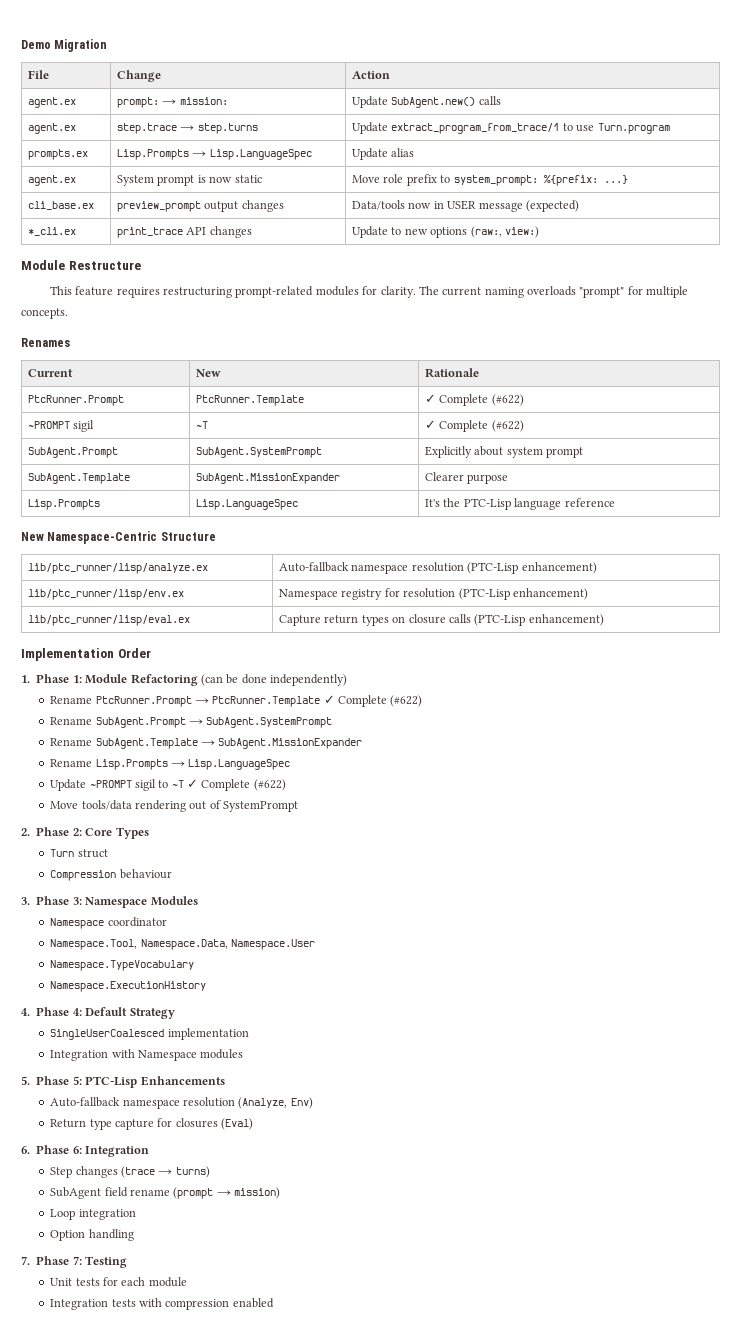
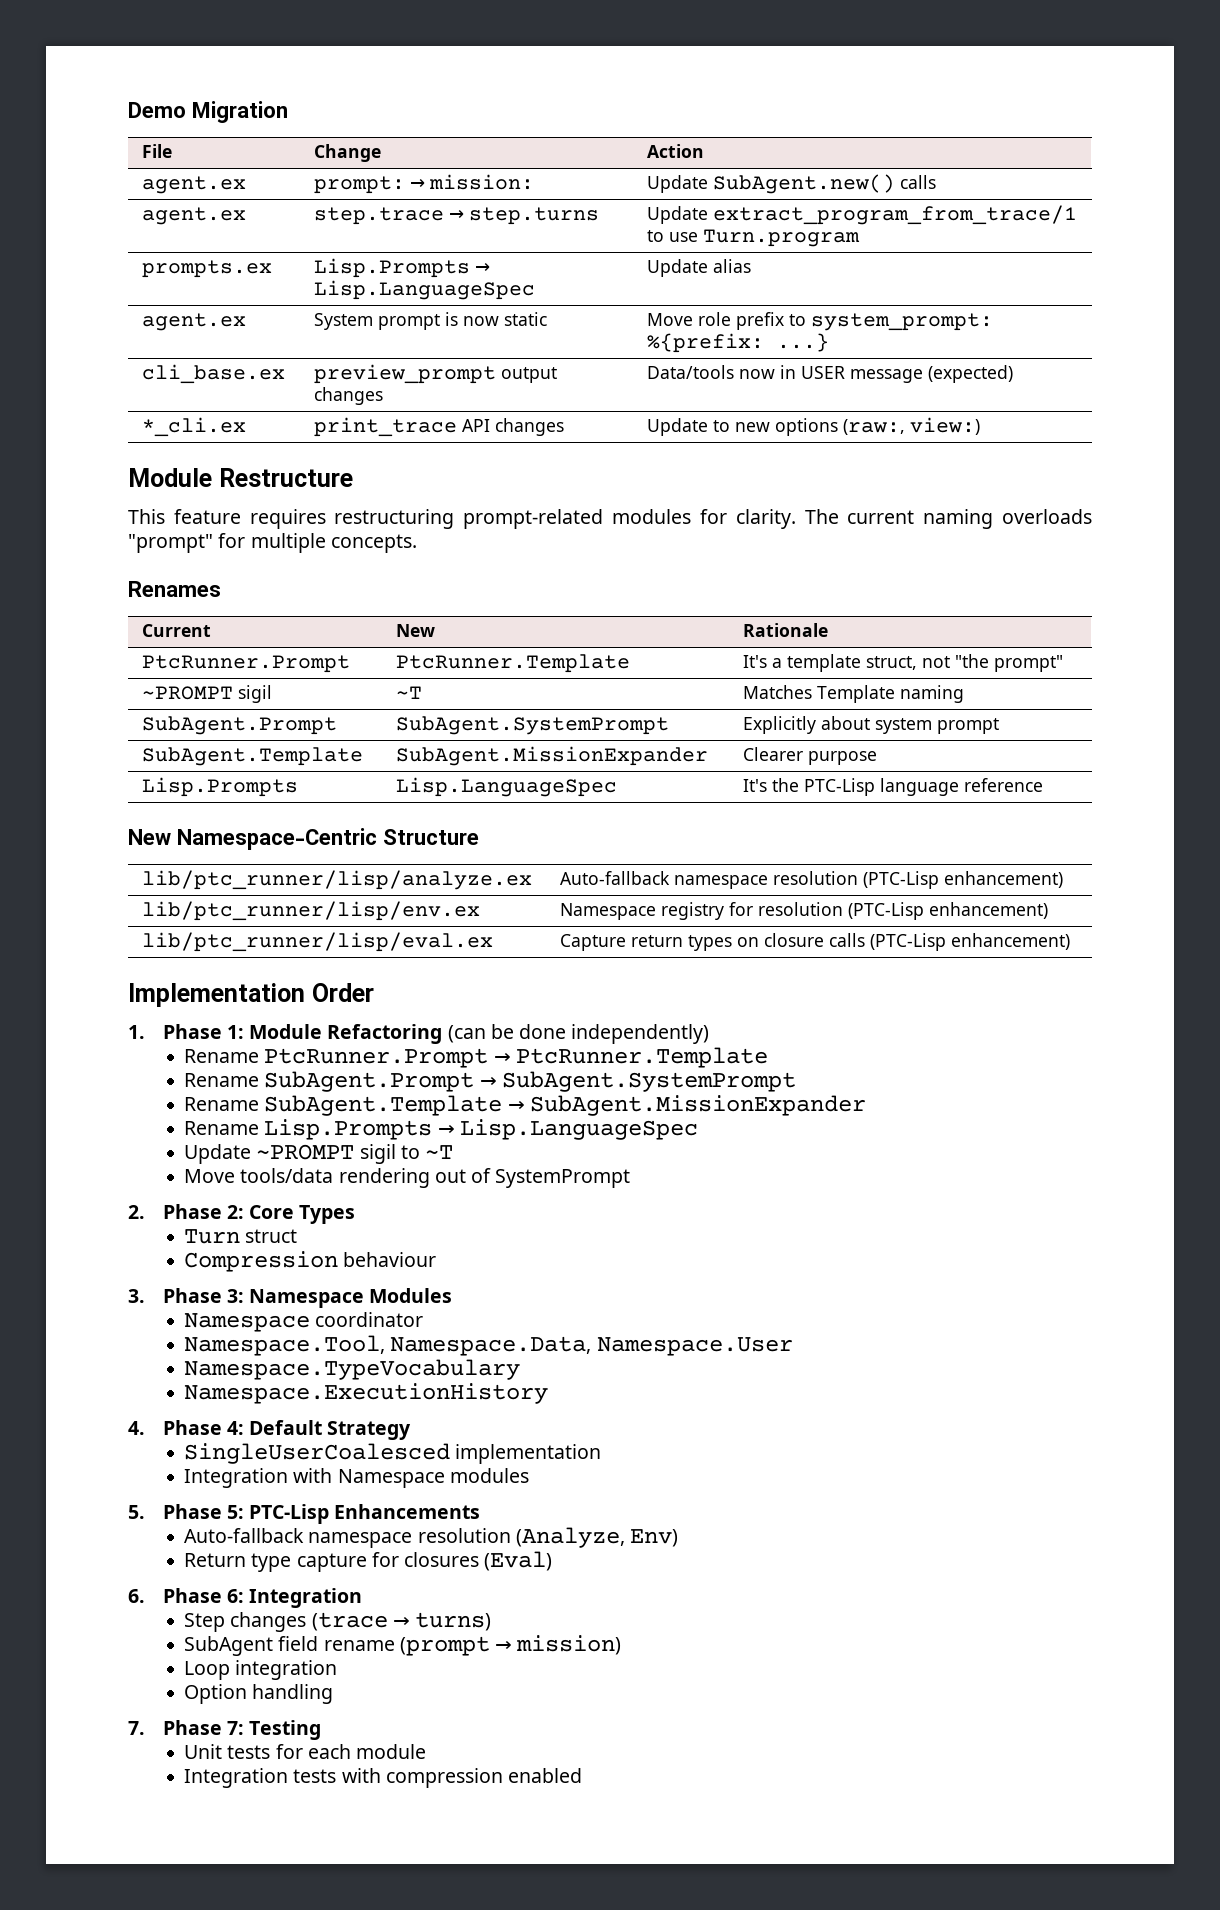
- PtcRunner.Prompt | PtcRunner.Template | ✓ Complete (#622)
+ PtcRunner.Prompt | PtcRunner.Template | It's a template struct, not "the prompt"
- ~PROMPT sigil | ~T | ✓ Complete (#622)
+ ~PROMPT sigil | ~T | Matches Template naming
- Rename PtcRunner.Prompt → PtcRunner.Template ✓ Complete (#622)
+ Rename PtcRunner.Prompt → PtcRunner.Template
- Update ~PROMPT sigil to ~T ✓ Complete (#622)
+ Update ~PROMPT sigil to ~T

